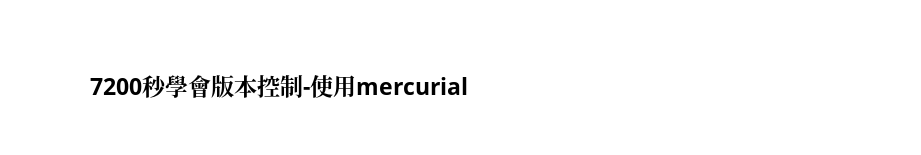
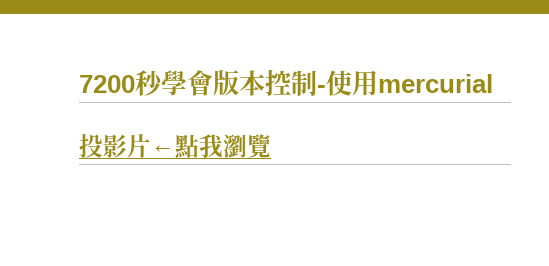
+ 投影片←點我瀏覽

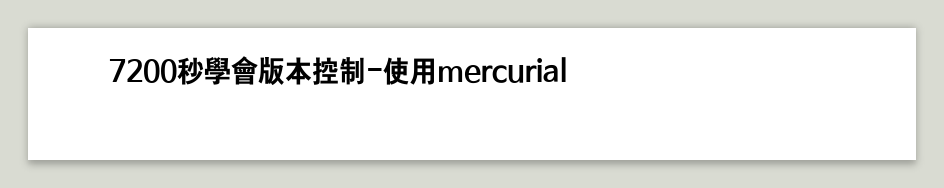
- 投影片←點我瀏覽

